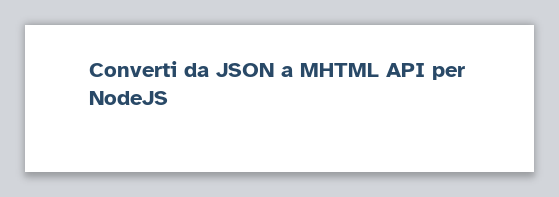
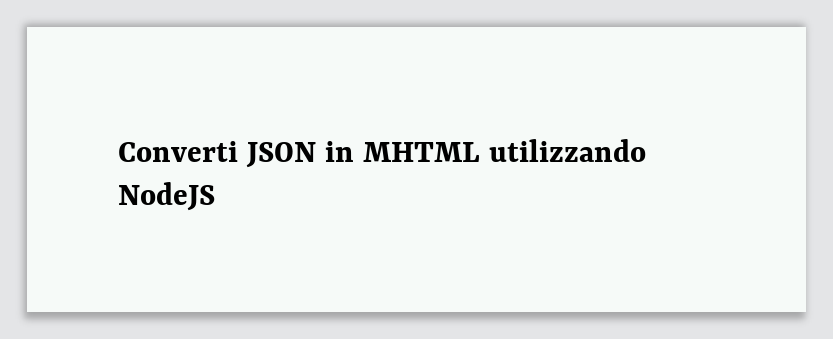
- Converti da JSON a MHTML API per NodeJS
+ Converti JSON in MHTML utilizzando NodeJS

